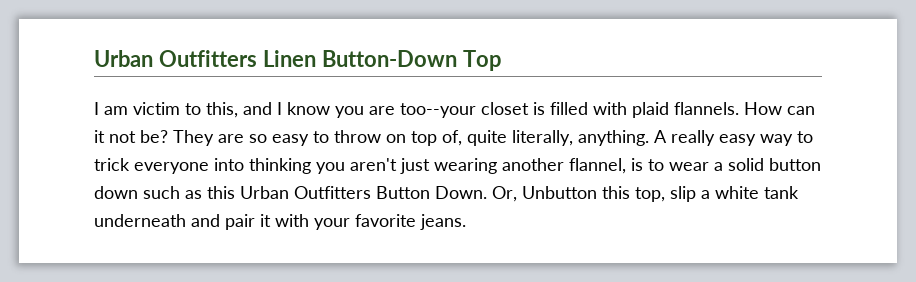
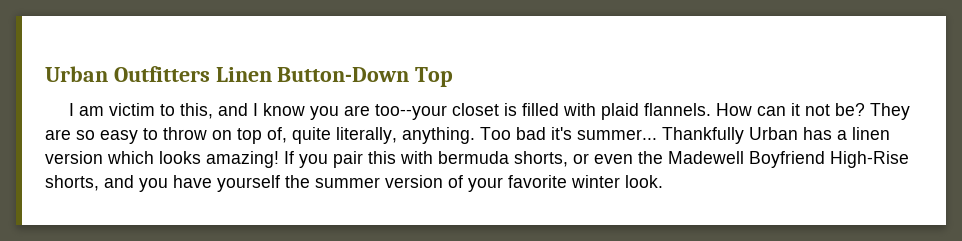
- A really easy way to trick everyone into thinking you aren't just wearing another flannel, is to wear a solid button down such as this Urban Outfitters Button Down. Or, Unbutton this top, slip a white tank underneath and pair it with your favorite jeans.
+ Too bad it's summer... Thankfully Urban has a linen version which looks amazing! If you pair this with bermuda shorts, or even the Madewell Boyfriend High-Rise shorts, and you have yourself the summer version of your favorite winter look.

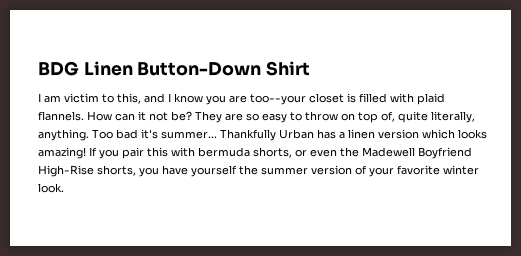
- Urban Outfitters Linen Button-Down Top
+ BDG Linen Button-Down Shirt
- If you pair this with bermuda shorts, or even the Madewell Boyfriend High-Rise shorts, and you have yourself the summer version of your favorite winter look.
+ If you pair this with bermuda shorts, or even the Madewell Boyfriend High-Rise shorts, you have yourself the summer version of your favorite winter look.

